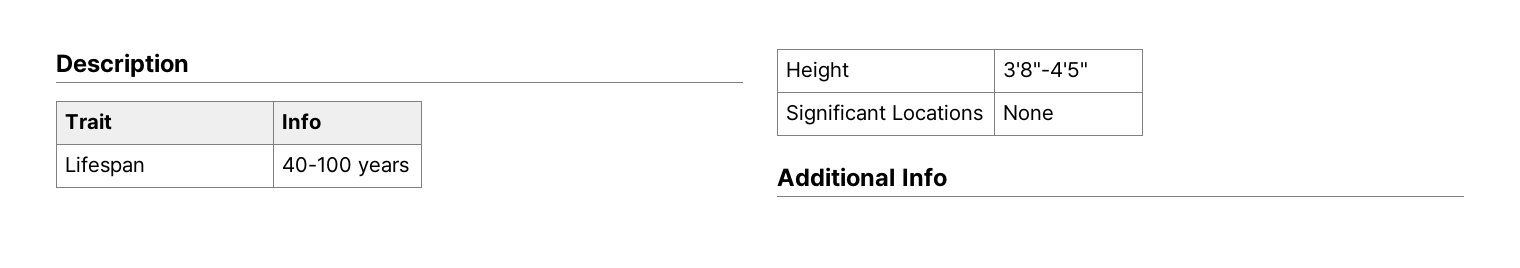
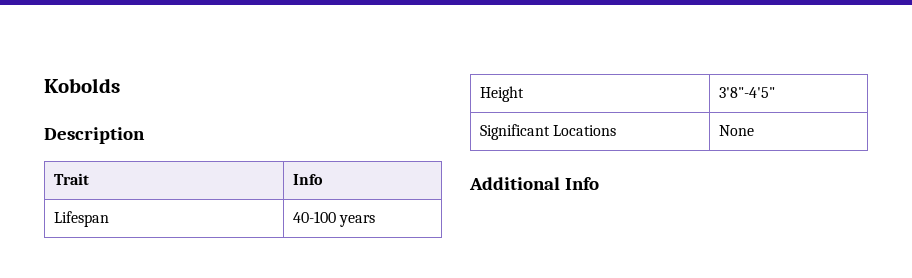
+ Kobolds

